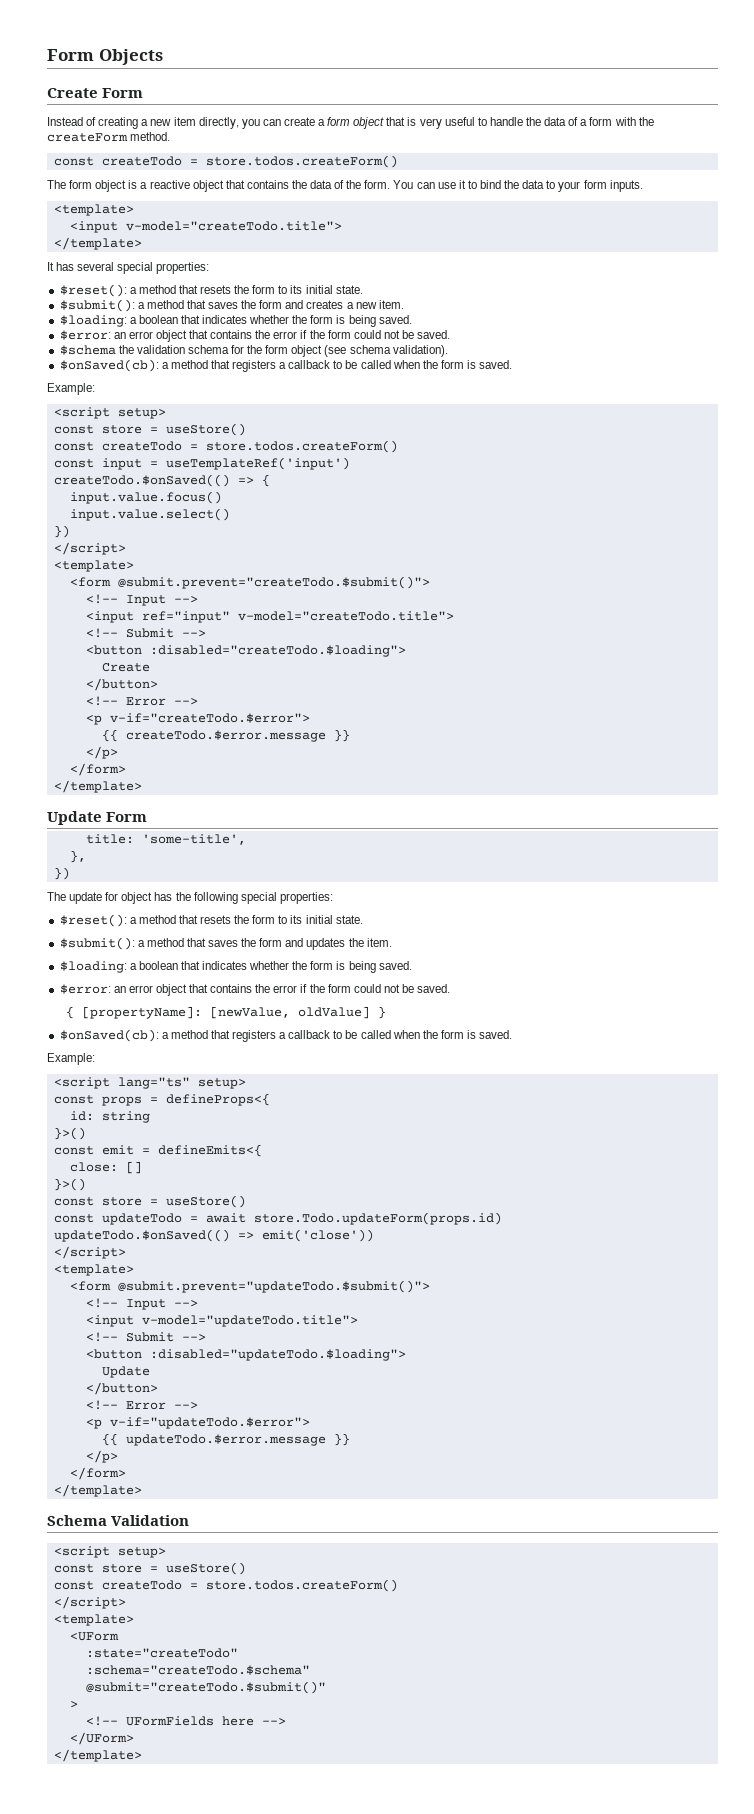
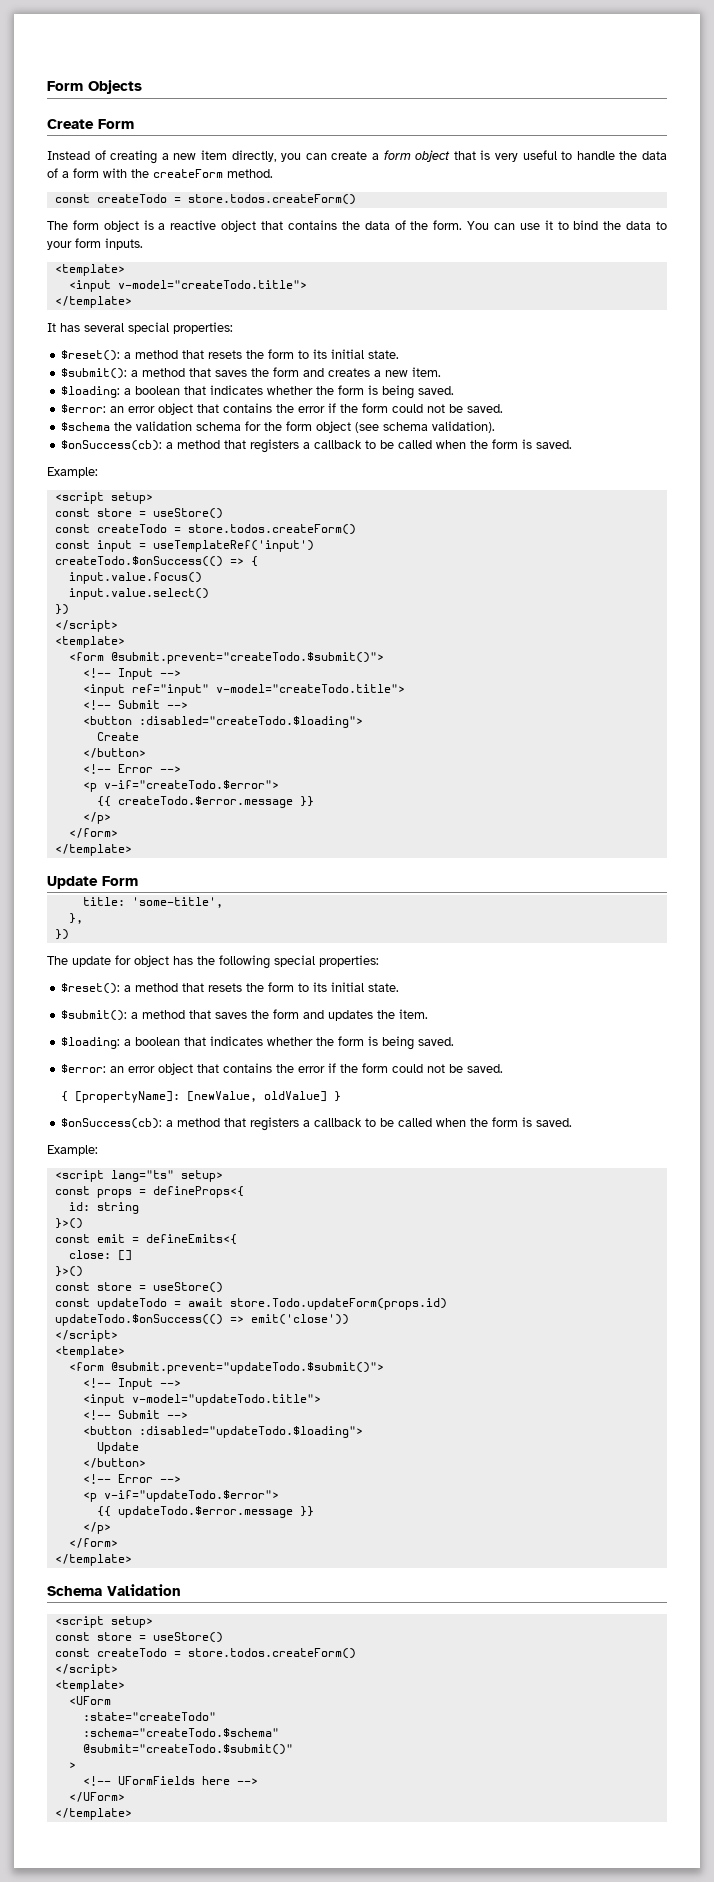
  $schema the validation schema for the form object (see schema validation).
- $onSaved(cb): a method that registers a callback to be called when the form is saved.
+ $onSuccess(cb): a method that registers a callback to be called when the form is saved.
- createTodo.$onSaved(() => {
+ createTodo.$onSuccess(() => {
  { [propertyName]: [newValue, oldValue] }
- $onSaved(cb): a method that registers a callback to be called when the form is saved.
+ $onSuccess(cb): a method that registers a callback to be called when the form is saved.
- updateTodo.$onSaved(() => emit('close'))
+ updateTodo.$onSuccess(() => emit('close'))

